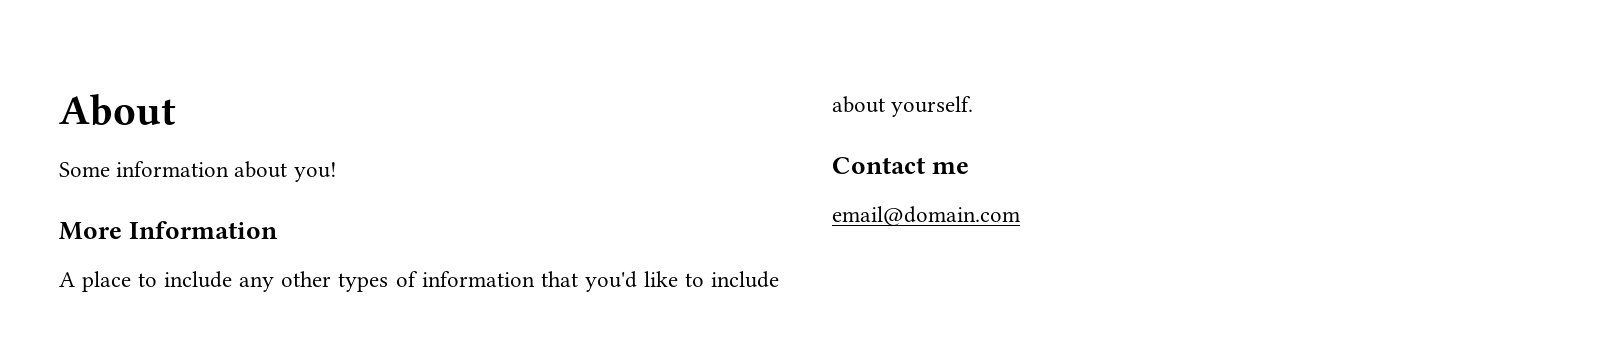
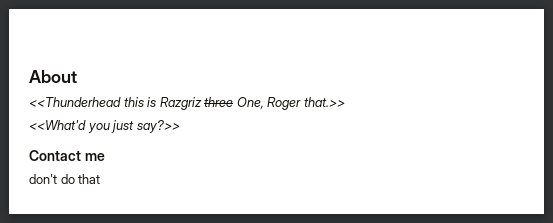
- Some information about you!
- More Information
- A place to include any other types of information that you'd like to include about yourself.
+ <<Thunderhead this is Razgriz three One, Roger that.>>
+ <<What'd you just say?>>
- email@domain.com
+ don't do that

